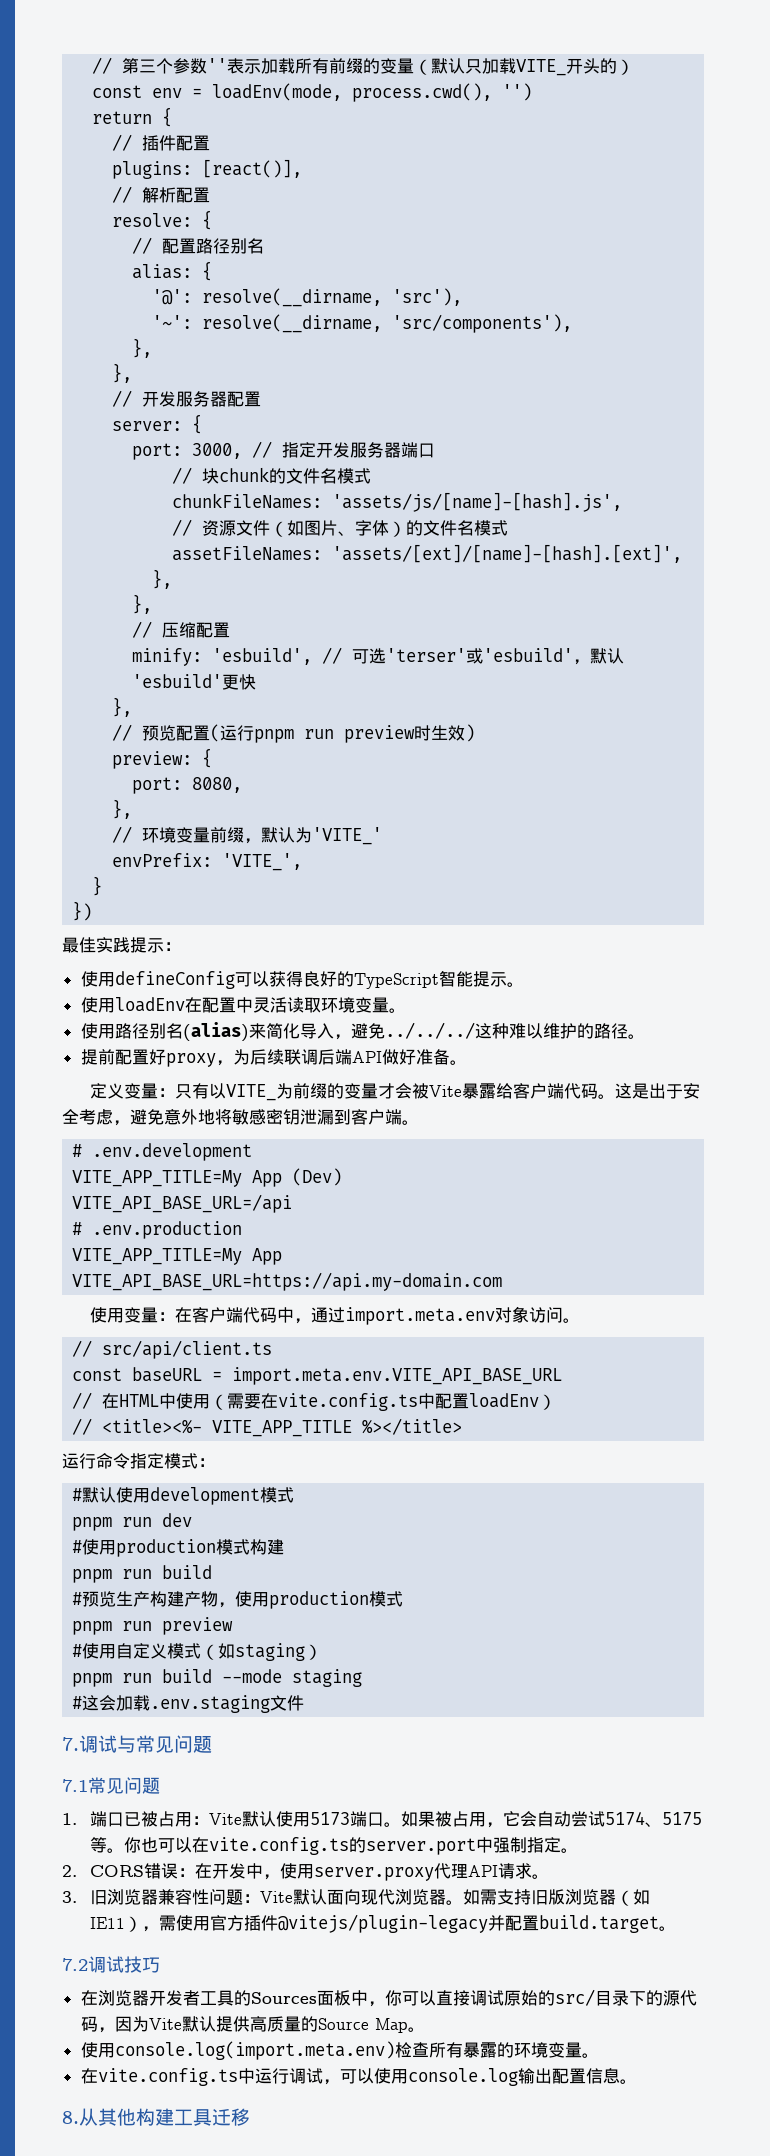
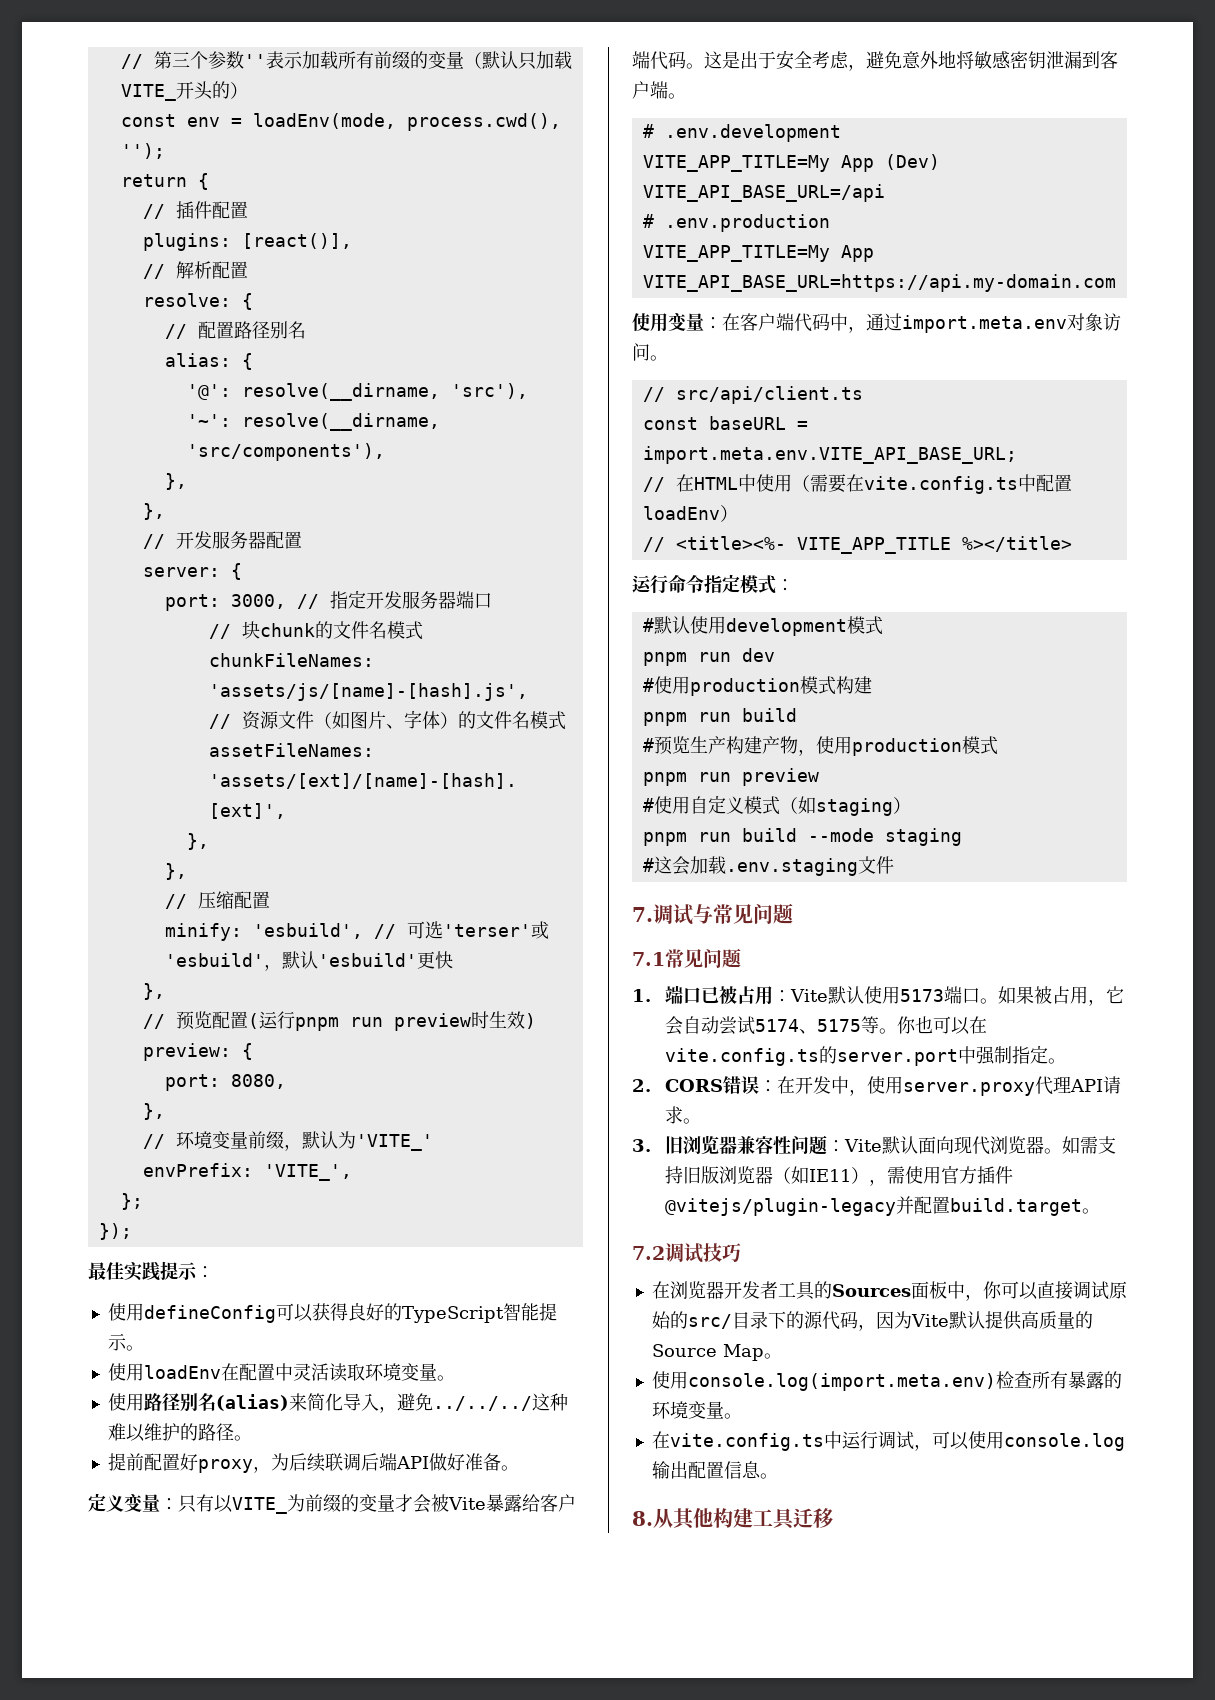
- const env = loadEnv(mode, process.cwd(), '')
+ const env = loadEnv(mode, process.cwd(), '');
- }
- })
+ };
+ });
- const baseURL = import.meta.env.VITE_API_BASE_URL
+ const baseURL = import.meta.env.VITE_API_BASE_URL;

